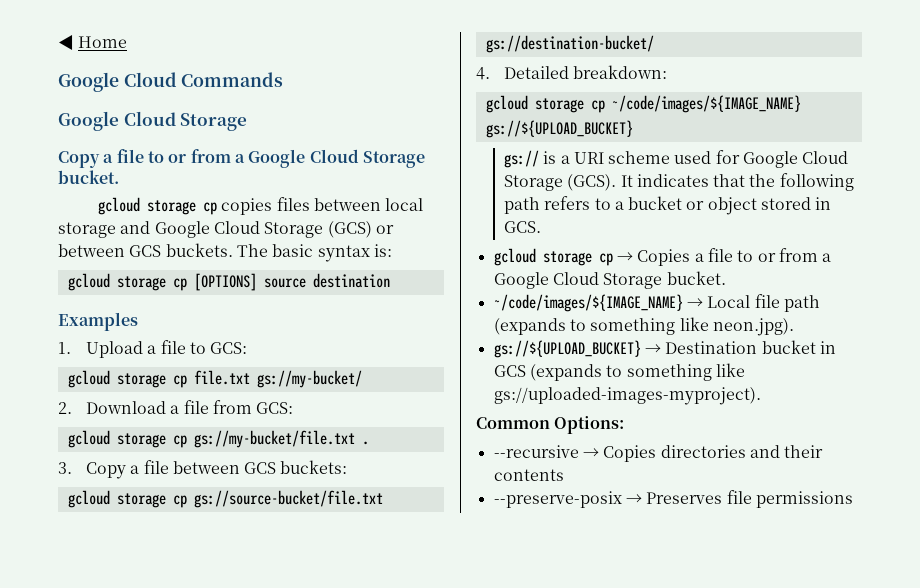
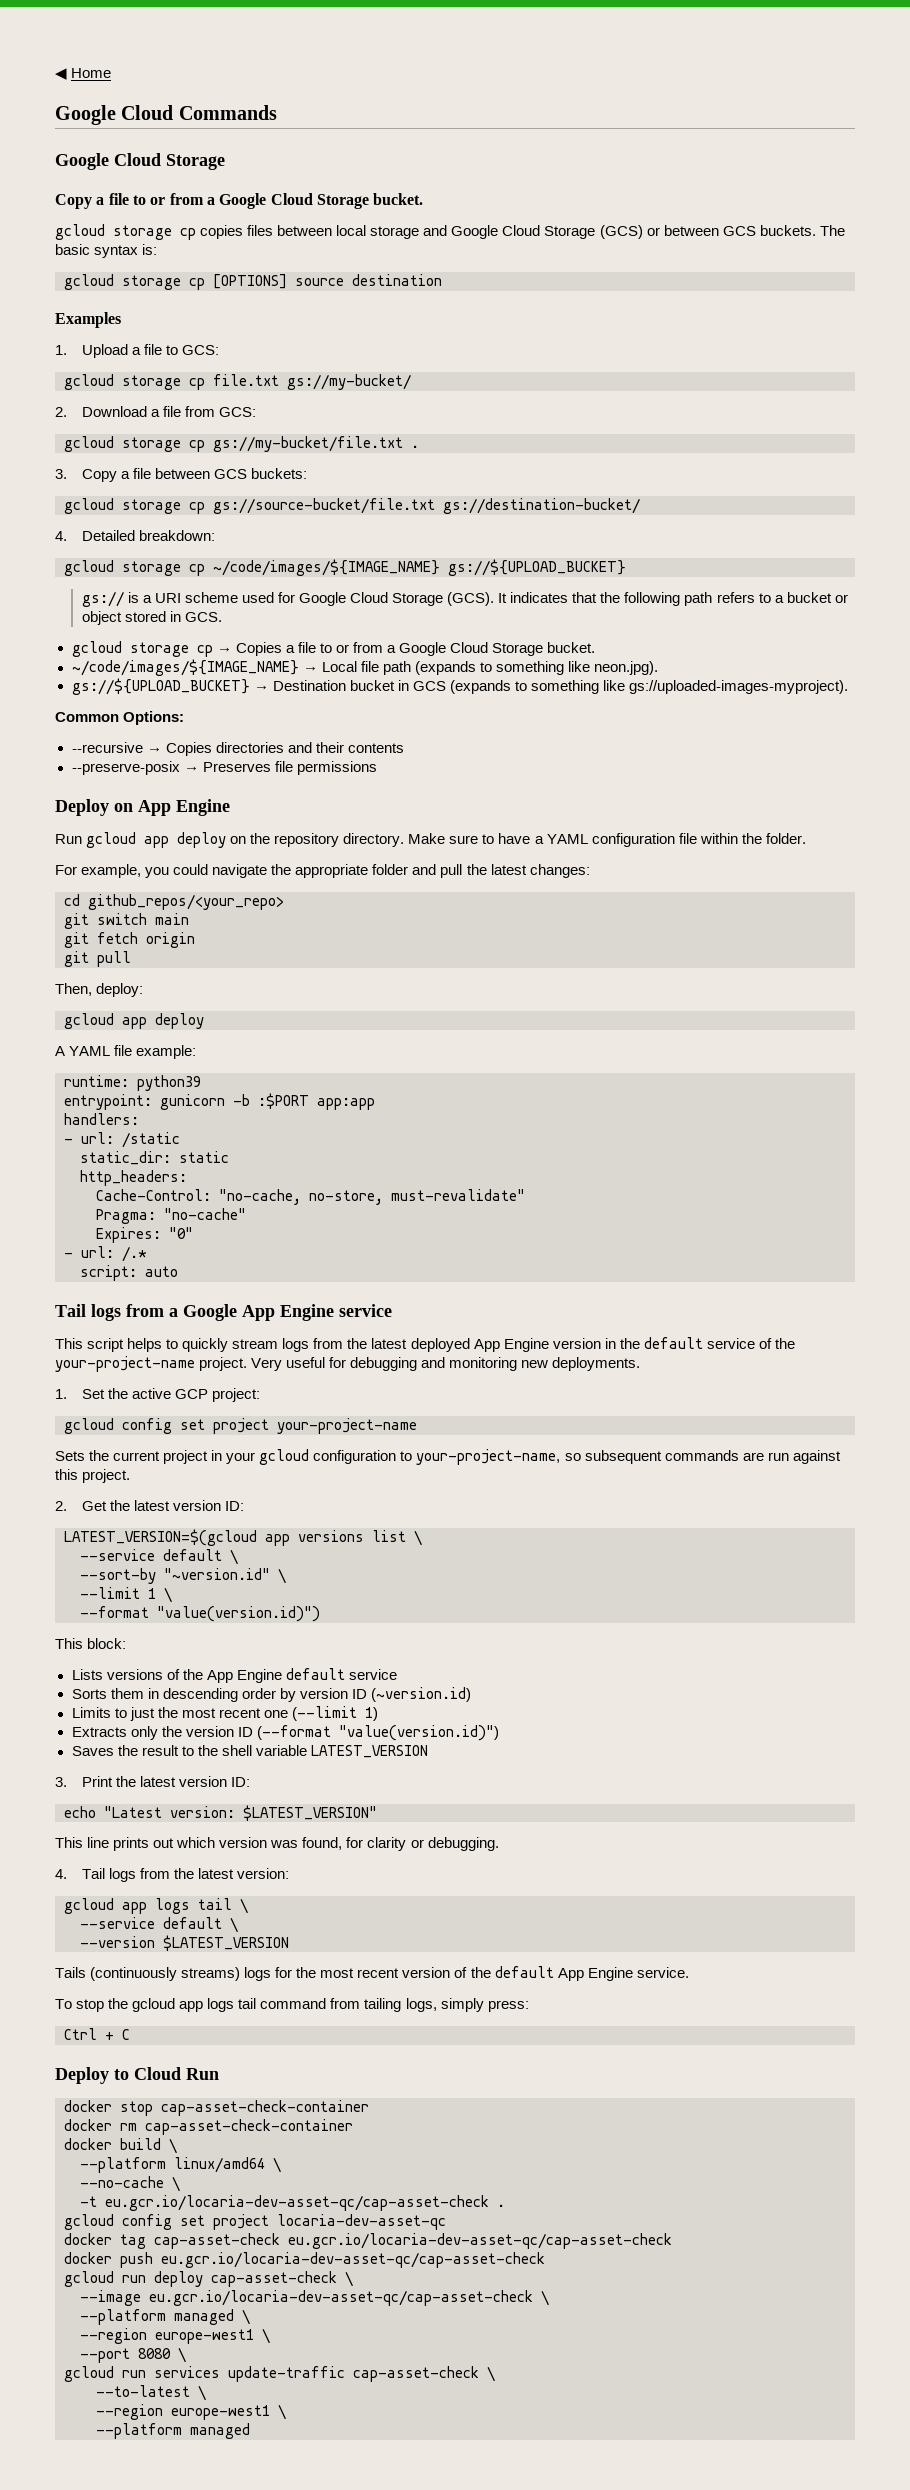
+ Deploy on App Engine
+ Run gcloud app deploy on the repository directory. Make sure to have a YAML configuration file within the folder.
+ For example, you could navigate the appropriate folder and pull the latest changes:
+ cd github_repos/<your_repo>
+ git switch main
+ git fetch origin
+ git pull
+ Then, deploy:
+ gcloud app deploy
+ A YAML file example:
+ runtime: python39
+ entrypoint: gunicorn -b :$PORT app:app
+ handlers:
+ - url: /static
+ static_dir: static
+ http_headers:
+ Cache-Control: "no-cache, no-store, must-revalidate"
+ Pragma: "no-cache"
+ Expires: "0"
+ - url: /.*
+ script: auto
+ Tail logs from a Google App Engine service
+ This script helps to quickly stream logs from the latest deployed App Engine version in the default service of the your-project-name project. Very useful for debugging and monitoring new deployments.
+ 1. Set the active GCP project:
+ gcloud config set project your-project-name
+ Sets the current project in your gcloud configuration to your-project-name, so subsequent commands are run against this project.
+ 2. Get the latest version ID:
+ LATEST_VERSION=$(gcloud app versions list \
+ --service default \
+ --sort-by "~version.id" \
+ --limit 1 \
+ --format "value(version.id)")
+ This block:
+ Lists versions of the App Engine default service
+ Sorts them in descending order by version ID (~version.id)
+ Limits to just the most recent one (--limit 1)
+ Extracts only the version ID (--format "value(version.id)")
+ Saves the result to the shell variable LATEST_VERSION
+ 3. Print the latest version ID:
+ echo "Latest version: $LATEST_VERSION"
+ This line prints out which version was found, for clarity or debugging.
+ 4. Tail logs from the latest version:
+ gcloud app logs tail \
+ --service default \
+ --version $LATEST_VERSION
+ Tails (continuously streams) logs for the most recent version of the default App Engine service.
+ To stop the gcloud app logs tail command from tailing logs, simply press:
+ Ctrl + C
+ Deploy to Cloud Run
+ docker stop cap-asset-check-container
+ docker rm cap-asset-check-container
+ docker build \
+ --platform linux/amd64 \
+ --no-cache \
+ -t eu.gcr.io/locaria-dev-asset-qc/cap-asset-check .
+ gcloud config set project locaria-dev-asset-qc
+ docker tag cap-asset-check eu.gcr.io/locaria-dev-asset-qc/cap-asset-check
+ docker push eu.gcr.io/locaria-dev-asset-qc/cap-asset-check
+ gcloud run deploy cap-asset-check \
+ --image eu.gcr.io/locaria-dev-asset-qc/cap-asset-check \
+ --platform managed \
+ --region europe-west1 \
+ --port 8080 \
+ gcloud run services update-traffic cap-asset-check \
+ --to-latest \
+ --region europe-west1 \
+ --platform managed

